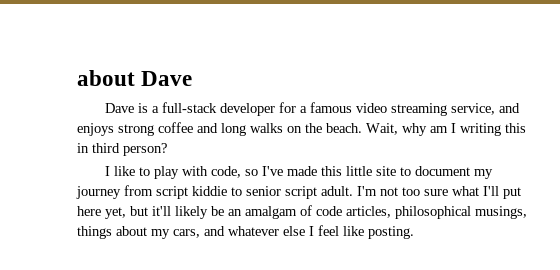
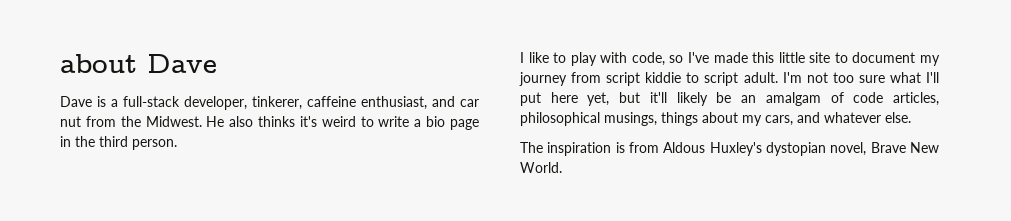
- Dave is a full-stack developer for a famous video streaming service, and enjoys strong coffee and long walks on the beach. Wait, why am I writing this in third person?
+ Dave is a full-stack developer, tinkerer, caffeine enthusiast, and car nut from the Midwest. He also thinks it's weird to write a bio page in the third person.
- I like to play with code, so I've made this little site to document my journey from script kiddie to senior script adult.
+ I like to play with code, so I've made this little site to document my journey from script kiddie to script adult.
- I'm not too sure what I'll put here yet, but it'll likely be an amalgam of code articles, philosophical musings, things about my cars, and whatever else I feel like posting.
+ I'm not too sure what I'll put here yet, but it'll likely be an amalgam of code articles, philosophical musings, things about my cars, and whatever else.
+ The inspiration is from Aldous Huxley's dystopian novel, Brave New World.

